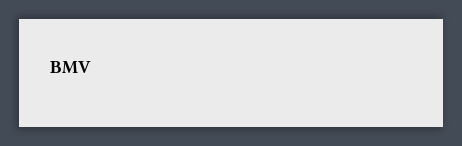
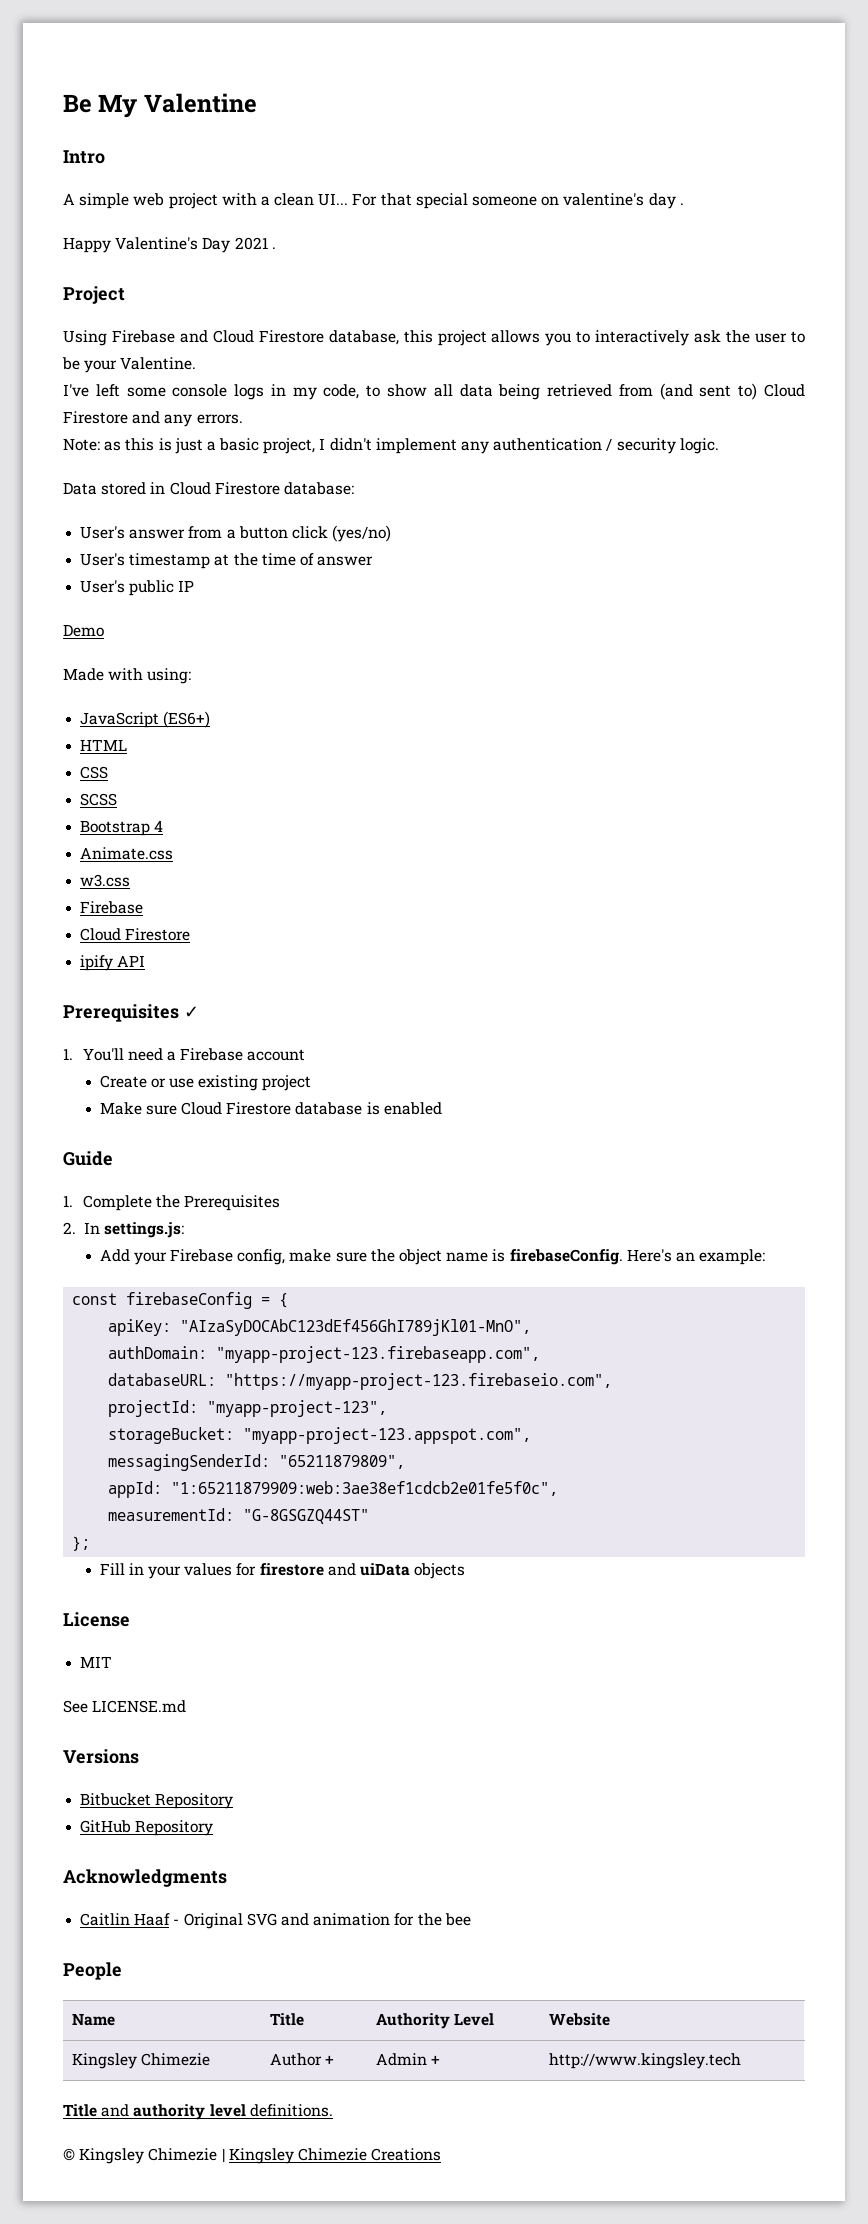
- BMV
+ Be My Valentine
+ Intro
+ A simple web project with a clean UI... For that special someone on valentine's day .
+ Happy Valentine's Day 2021 .
+ Project
+ Using Firebase and Cloud Firestore database, this project allows you to interactively ask the user to be your Valentine.
+ I've left some console logs in my code, to show all data being retrieved from (and sent to) Cloud Firestore and any errors.
+ Note: as this is just a basic project, I didn't implement any authentication / security logic.
+ Data stored in Cloud Firestore database:
+ User's answer from a button click (yes/no)
+ User's timestamp at the time of answer
+ User's public IP
+ Demo
+ Made with using:
+ JavaScript (ES6+)
+ HTML
+ CSS
+ SCSS
+ Bootstrap 4
+ Animate.css
+ w3.css
+ Firebase
+ Cloud Firestore
+ ipify API
+ Prerequisites ✓
+ 1. You'll need a Firebase account
+ Create or use existing project
+ Make sure Cloud Firestore database is enabled
+ Guide
+ 1. Complete the Prerequisites
+ 2. In settings.js:
+ Add your Firebase config, make sure the object name is firebaseConfig. Here's an example:
+ const firebaseConfig = {
+ apiKey: "AIzaSyDOCAbC123dEf456GhI789jKl01-MnO",
+ authDomain: "myapp-project-123.firebaseapp.com",
+ databaseURL: "https://myapp-project-123.firebaseio.com",
+ projectId: "myapp-project-123",
+ storageBucket: "myapp-project-123.appspot.com",
+ messagingSenderId: "65211879809",
+ appId: "1:65211879909:web:3ae38ef1cdcb2e01fe5f0c",
+ measurementId: "G-8GSGZQ44ST"
+ };
+ Fill in your values for firestore and uiData objects
+ License
+ MIT
+ See LICENSE.md
+ Versions
+ Bitbucket Repository
+ GitHub Repository
+ Acknowledgments
+ Caitlin Haaf - Original SVG and animation for the bee
+ People
+ Name | Title | Authority Level | Website
+ Kingsley Chimezie | Author + | Admin + | http://www.kingsley.tech
+ Title and authority level definitions.
+ © Kingsley Chimezie | Kingsley Chimezie Creations

